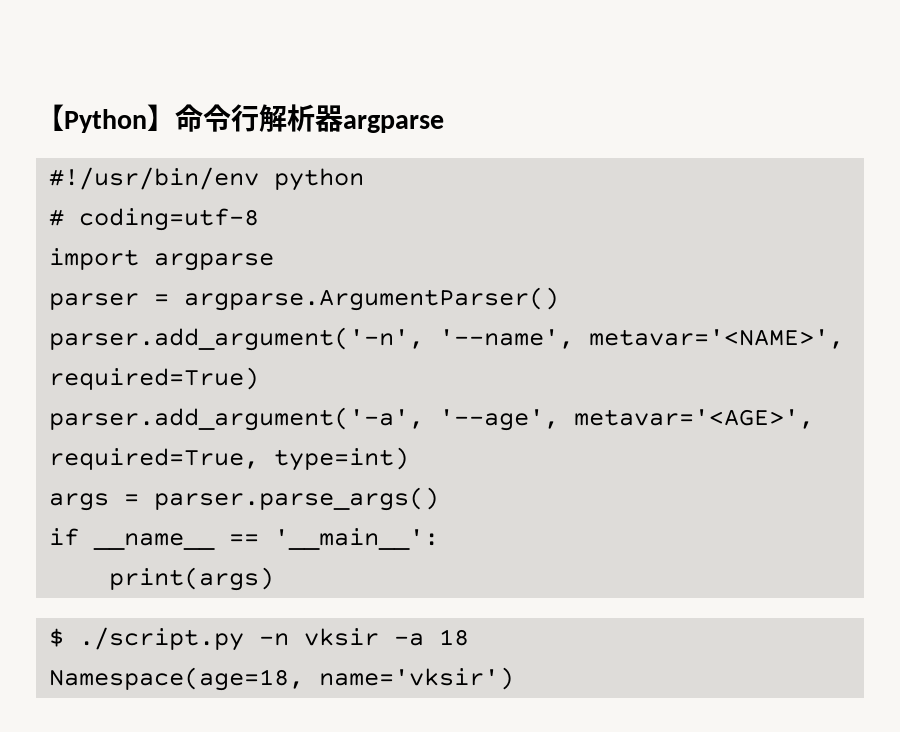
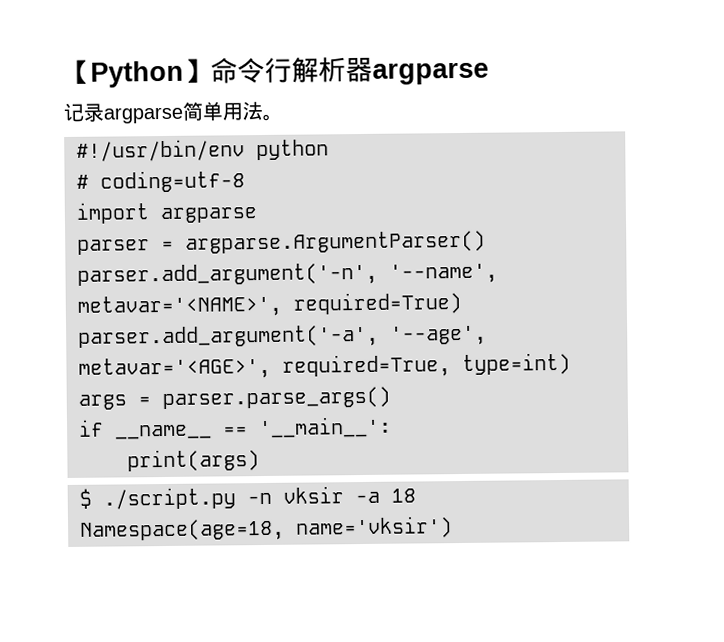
+ 记录argparse简单用法。

